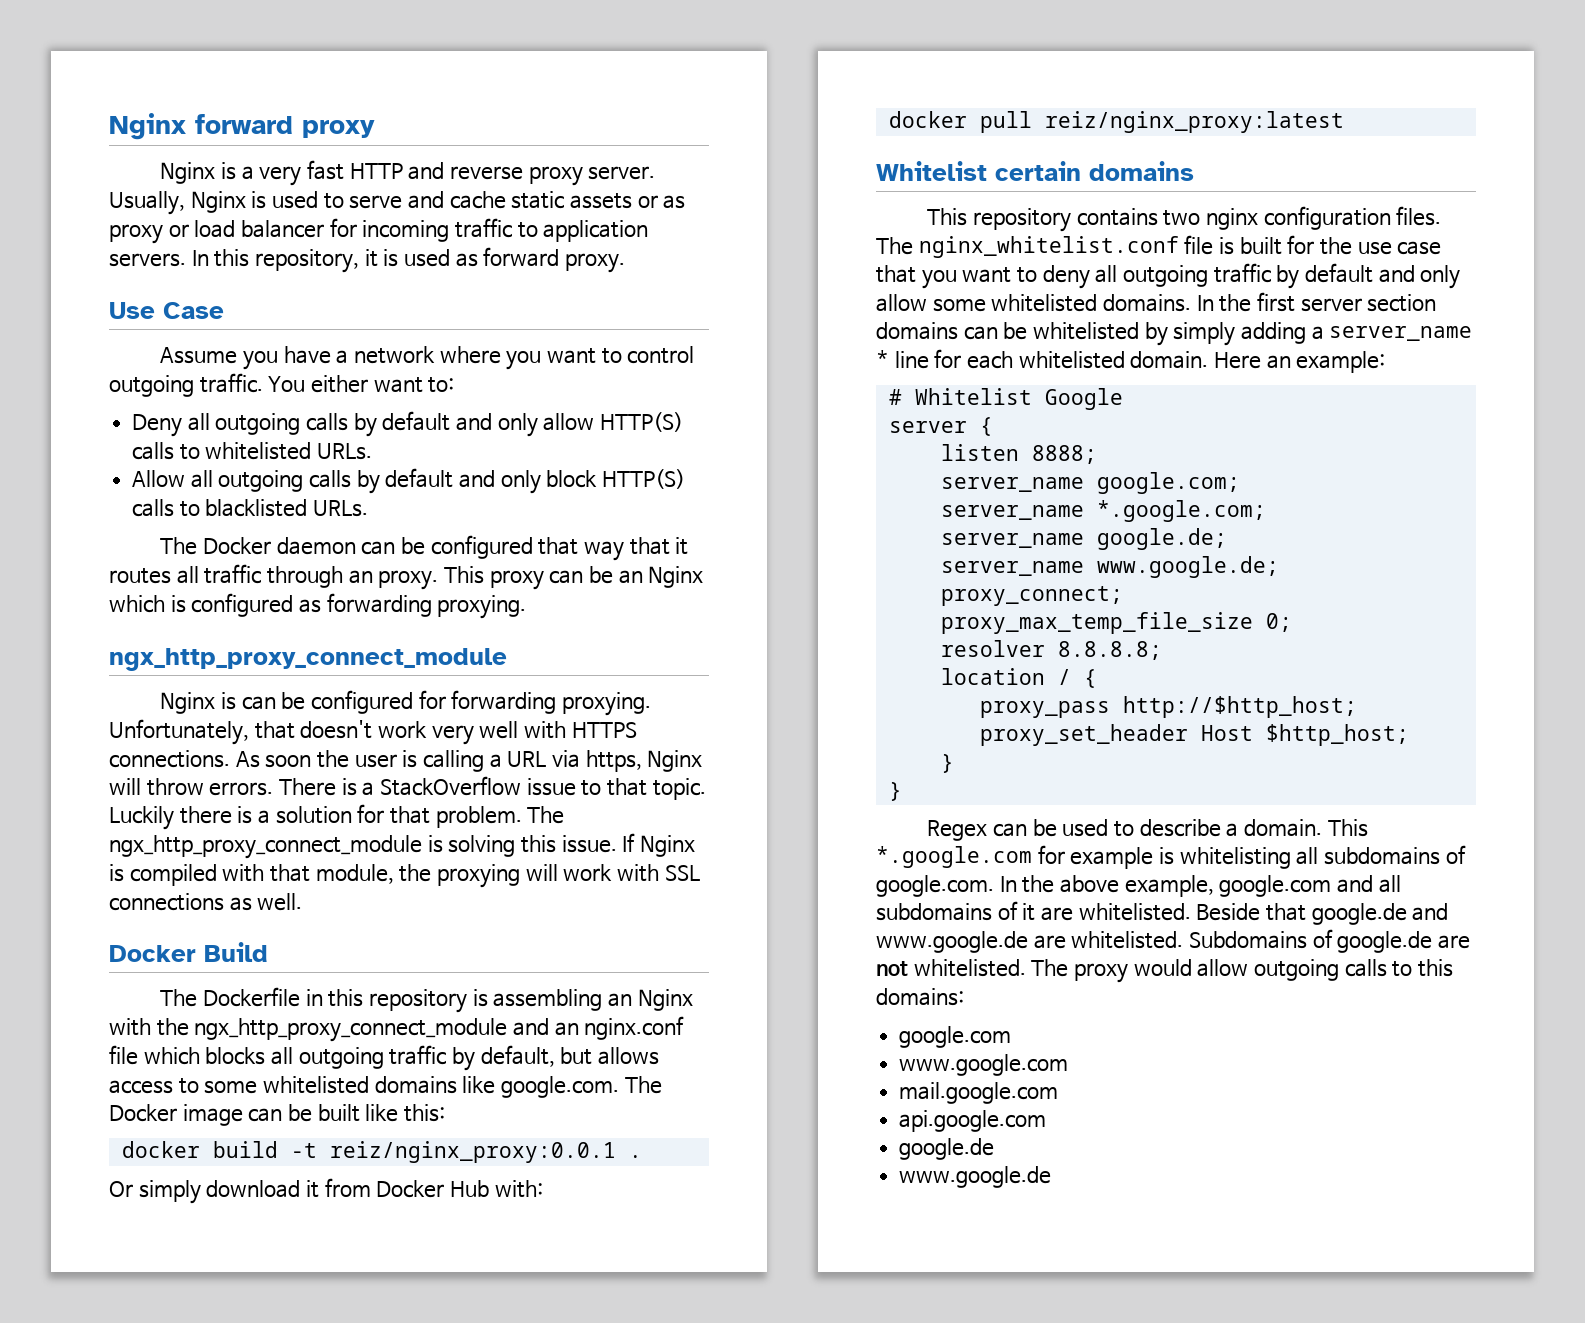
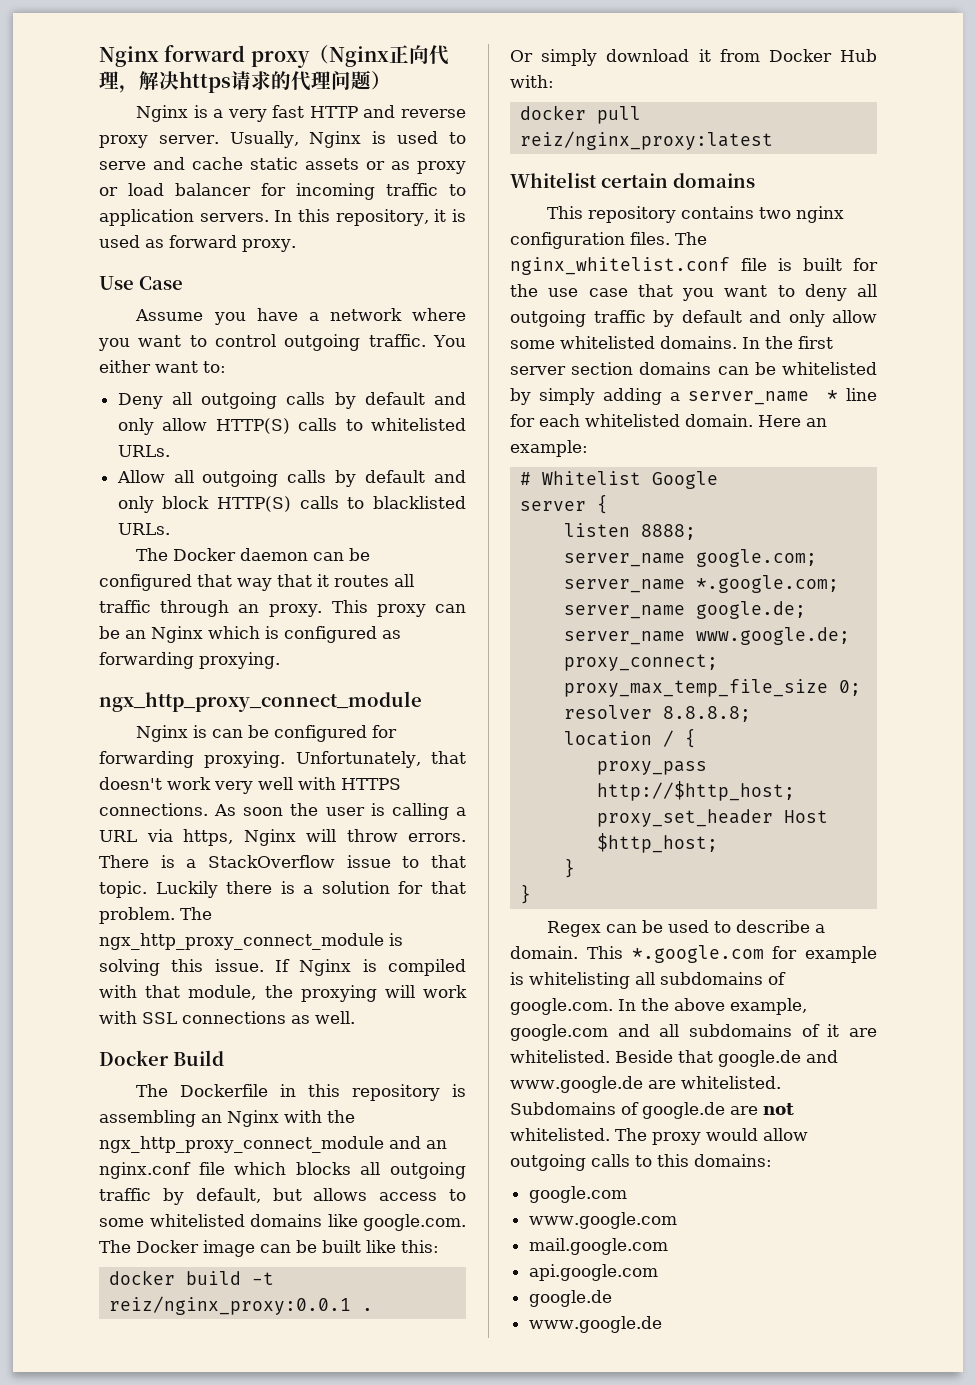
- Nginx forward proxy
+ Nginx forward proxy（Nginx正向代理，解决https请求的代理问题）

